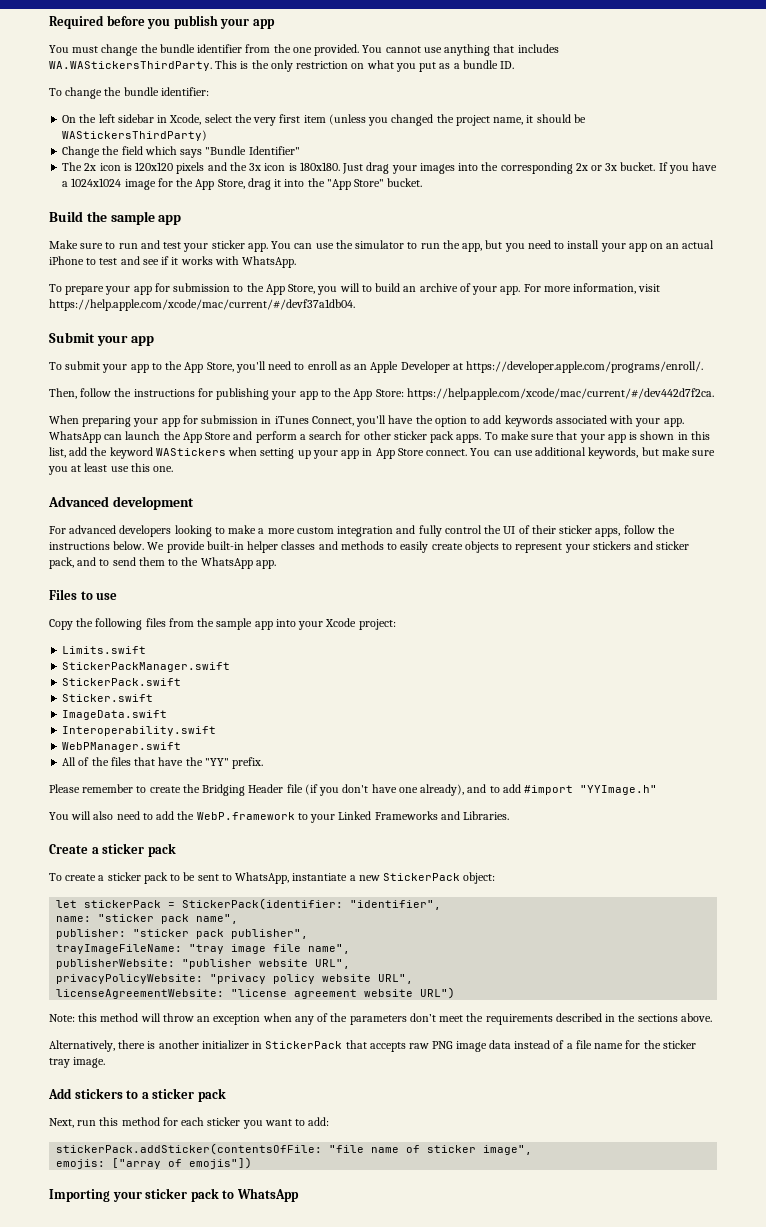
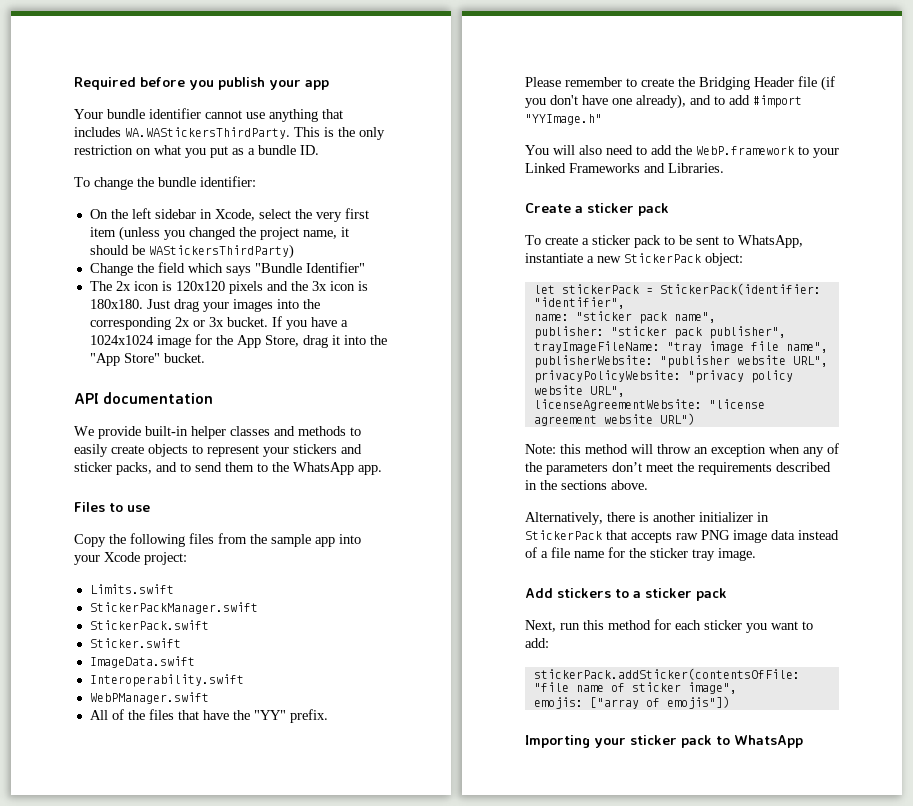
- You must change the bundle identifier from the one provided. You cannot use anything that includes WA.WAStickersThirdParty. This is the only restriction on what you put as a bundle ID.
+ Your bundle identifier cannot use anything that includes WA.WAStickersThirdParty. This is the only restriction on what you put as a bundle ID.
- Build the sample app
- Make sure to run and test your sticker app. You can use the simulator to run the app, but you need to install your app on an actual iPhone to test and see if it works with WhatsApp.
- To prepare your app for submission to the App Store, you will to build an archive of your app. For more information, visit https://help.apple.com/xcode/mac/current/#/devf37a1db04.
- Submit your app
- To submit your app to the App Store, you'll need to enroll as an Apple Developer at https://developer.apple.com/programs/enroll/.
- Then, follow the instructions for publishing your app to the App Store: https://help.apple.com/xcode/mac/current/#/dev442d7f2ca.
- When preparing your app for submission in iTunes Connect, you'll have the option to add keywords associated with your app. WhatsApp can launch the App Store and perform a search for other sticker pack apps. To make sure that your app is shown in this list, add the keyword WAStickers when setting up your app in App Store connect. You can use additional keywords, but make sure you at least use this one.
- Advanced development
- For advanced developers looking to make a more custom integration and fully control the UI of their sticker apps, follow the instructions below. We provide built-in helper classes and methods to easily create objects to represent your stickers and sticker pack, and to send them to the WhatsApp app.
+ API documentation
+ We provide built-in helper classes and methods to easily create objects to represent your stickers and sticker packs, and to send them to the WhatsApp app.

